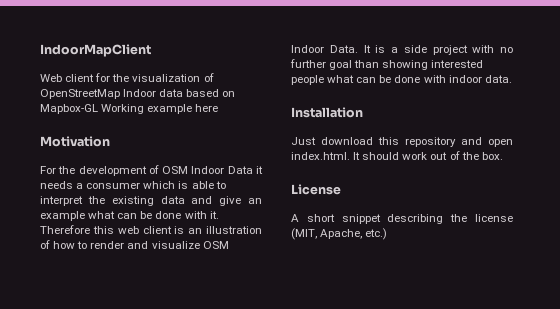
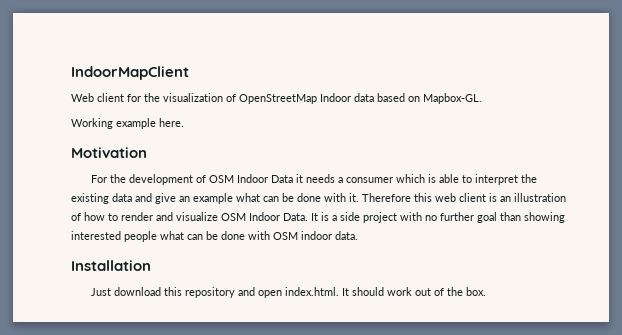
- Web client for the visualization of OpenStreetMap Indoor data based on Mapbox-GL Working example here
+ Web client for the visualization of OpenStreetMap Indoor data based on Mapbox-GL.
+ Working example here.
- It is a side project with no further goal than showing interested people what can be done with indoor data.
+ It is a side project with no further goal than showing interested people what can be done with OSM indoor data.
- License
- A short snippet describing the license (MIT, Apache, etc.)

